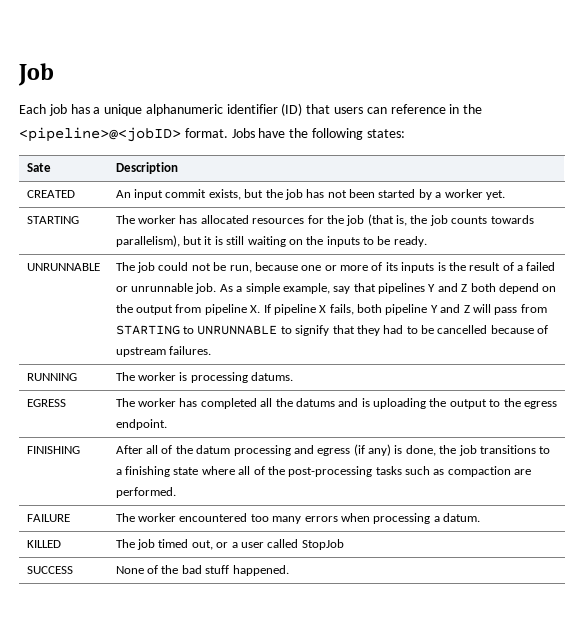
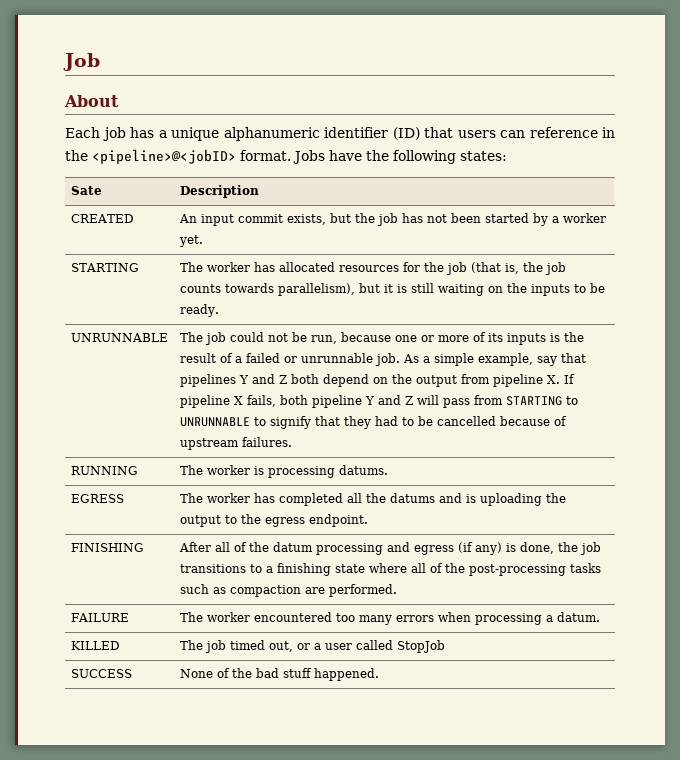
+ About

